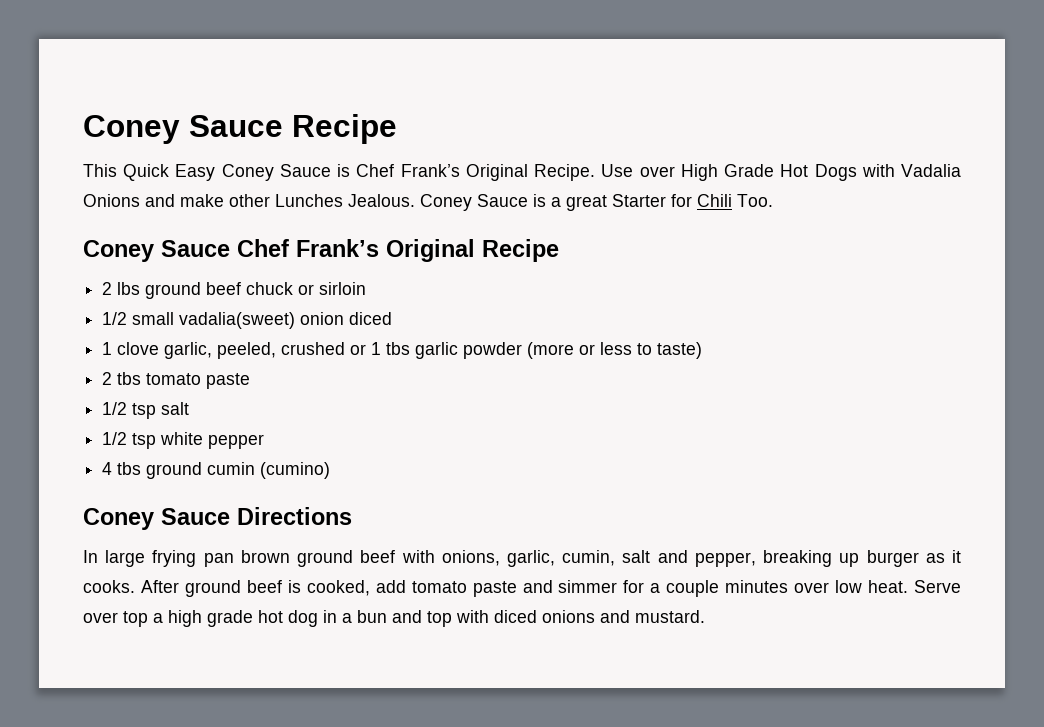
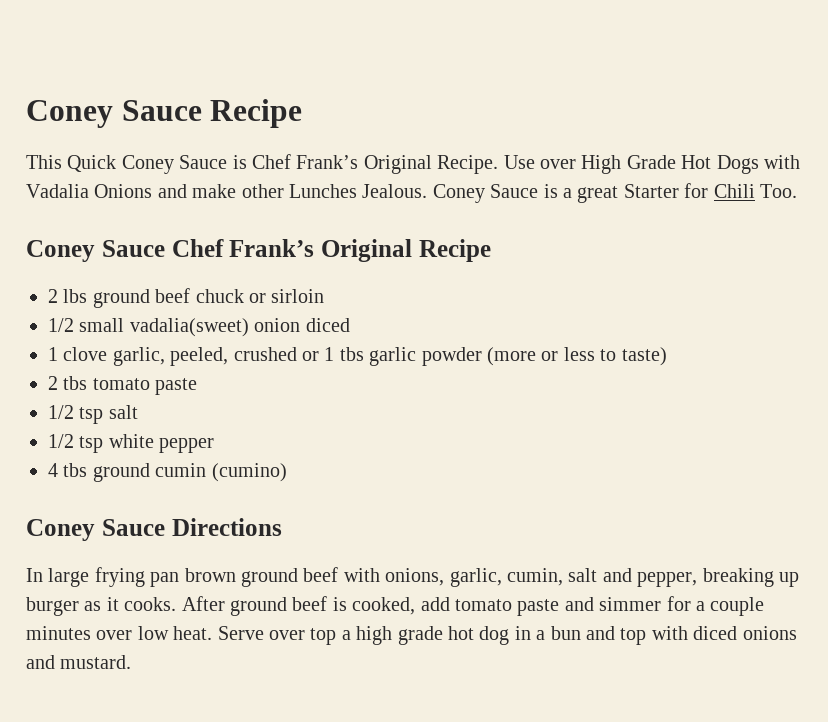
- This Quick Easy Coney Sauce is Chef Frank’s Original Recipe.
+ This Quick Coney Sauce is Chef Frank’s Original Recipe.

